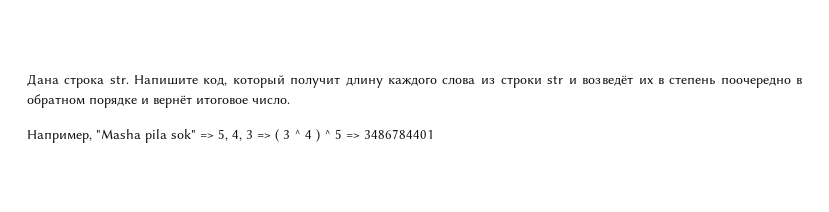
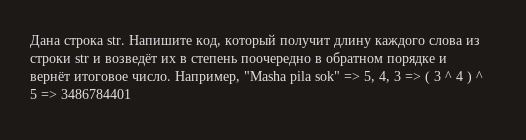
- Дана строка str. Напишите код, который получит длину каждого слова из строки str и возведёт их в степень поочередно в обратном порядке и вернёт итоговое число.
- Например, "Masha pila sok" => 5, 4, 3 => ( 3 ^ 4 ) ^ 5 => 3486784401
+ Дана строка str. Напишите код, который получит длину каждого слова из строки str и возведёт их в степень поочередно в обратном порядке и вернёт итоговое число. Например, "Masha pila sok" => 5, 4, 3 => ( 3 ^ 4 ) ^ 5 => 3486784401

